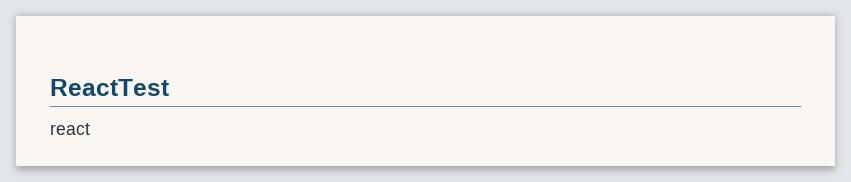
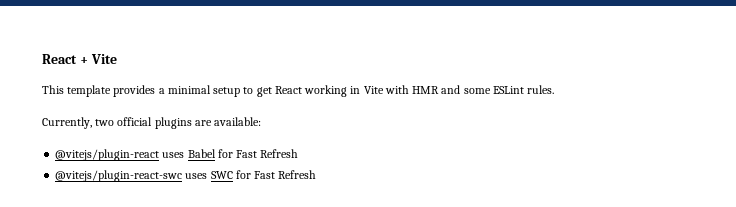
- ReactTest
- react
+ React + Vite
+ This template provides a minimal setup to get React working in Vite with HMR and some ESLint rules.
+ Currently, two official plugins are available:
+ @vitejs/plugin-react uses Babel for Fast Refresh
+ @vitejs/plugin-react-swc uses SWC for Fast Refresh

